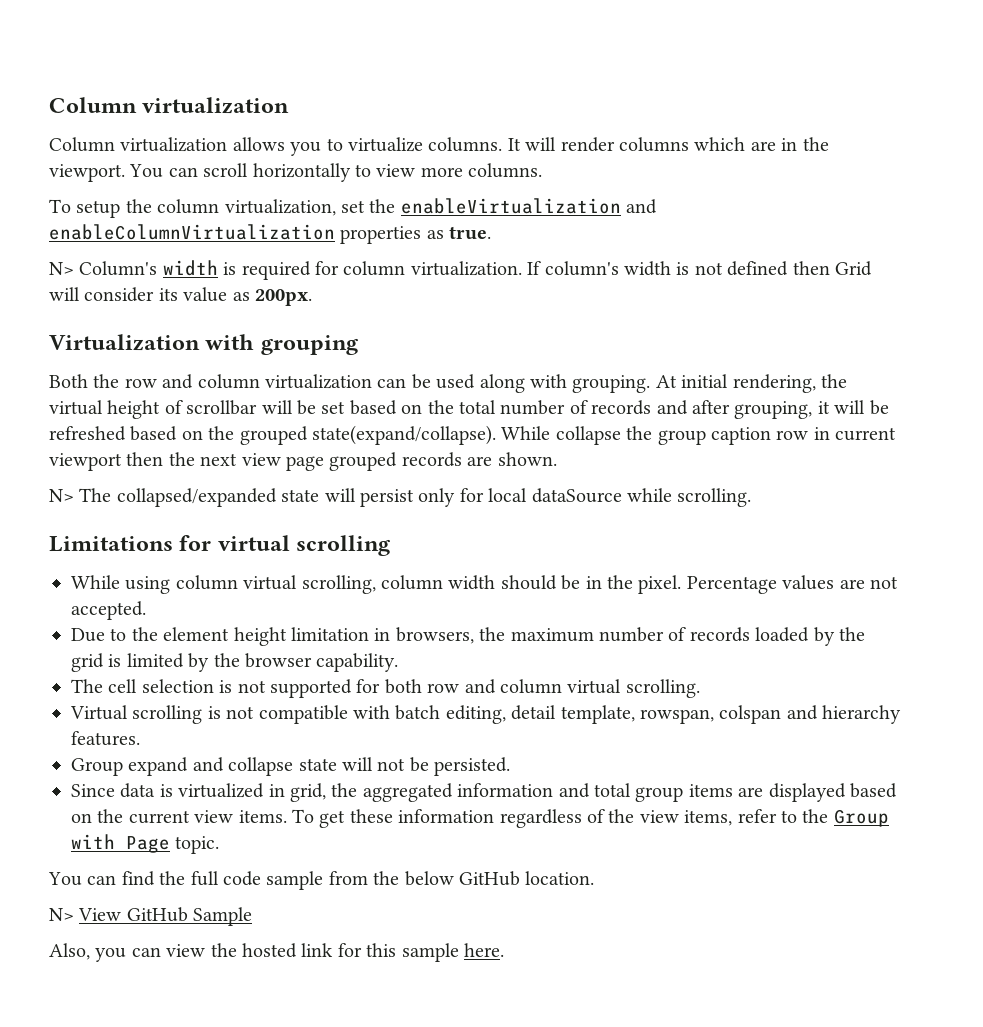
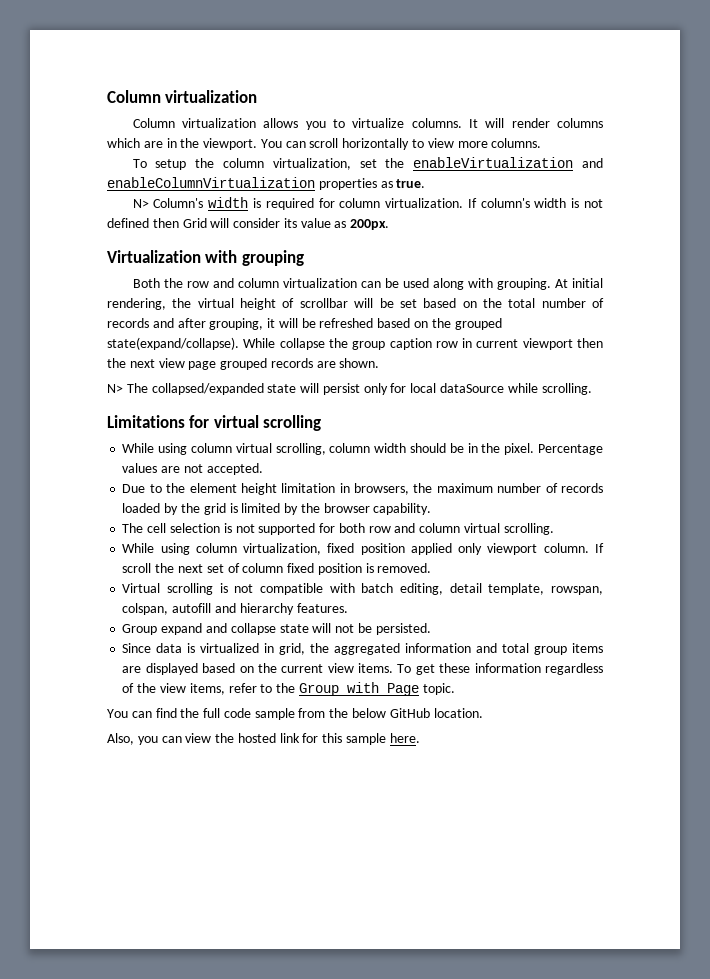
+ While using column virtualization, fixed position applied only viewport column. If scroll the next set of column fixed position is removed.
- Virtual scrolling is not compatible with batch editing, detail template, rowspan, colspan and hierarchy features.
+ Virtual scrolling is not compatible with batch editing, detail template, rowspan, colspan, autofill and hierarchy features.
- N> View GitHub Sample

